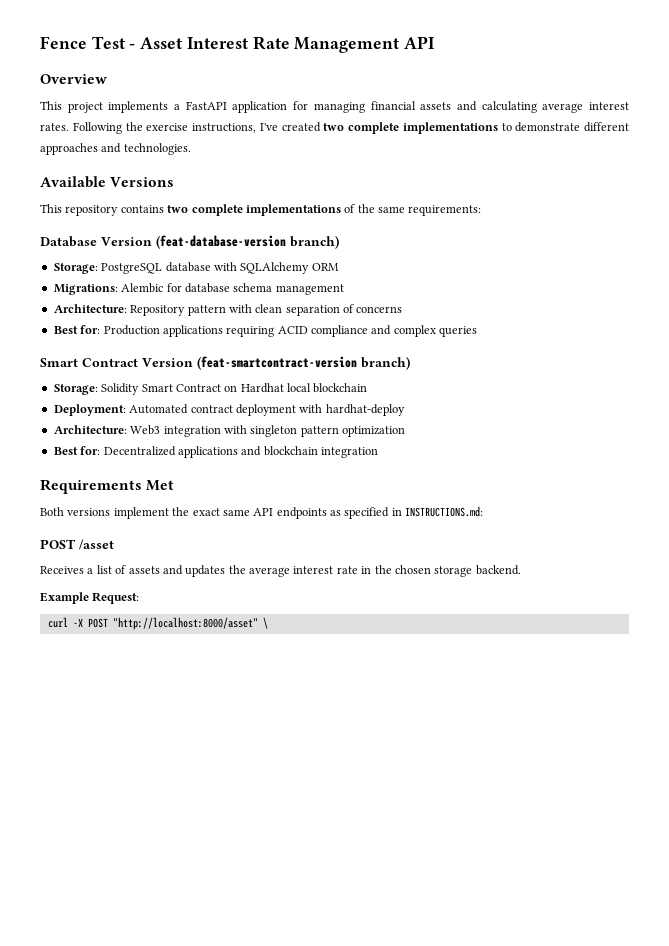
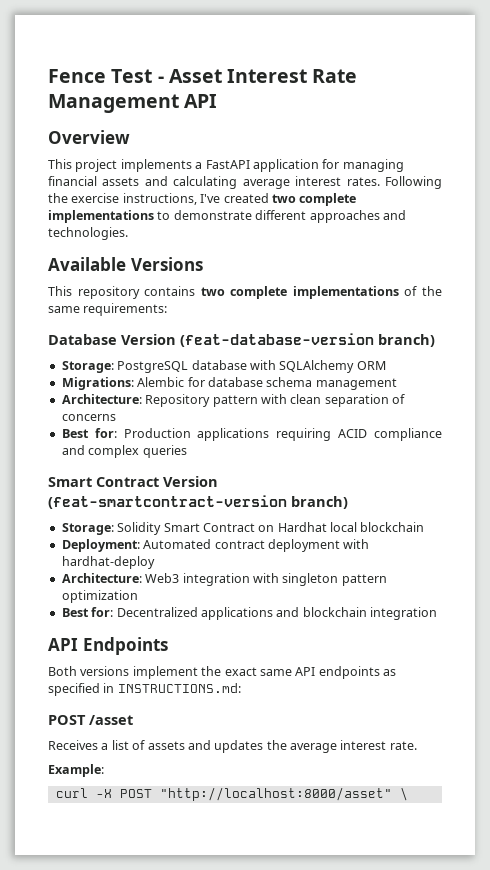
- Requirements Met
+ API Endpoints
- Receives a list of assets and updates the average interest rate in the chosen storage backend.
- Example Request:
+ Receives a list of assets and updates the average interest rate.
+ Example:

